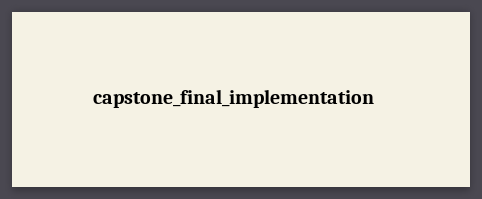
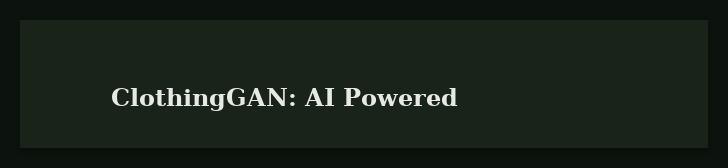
- capstone_final_implementation
+ ClothingGAN: AI Powered

